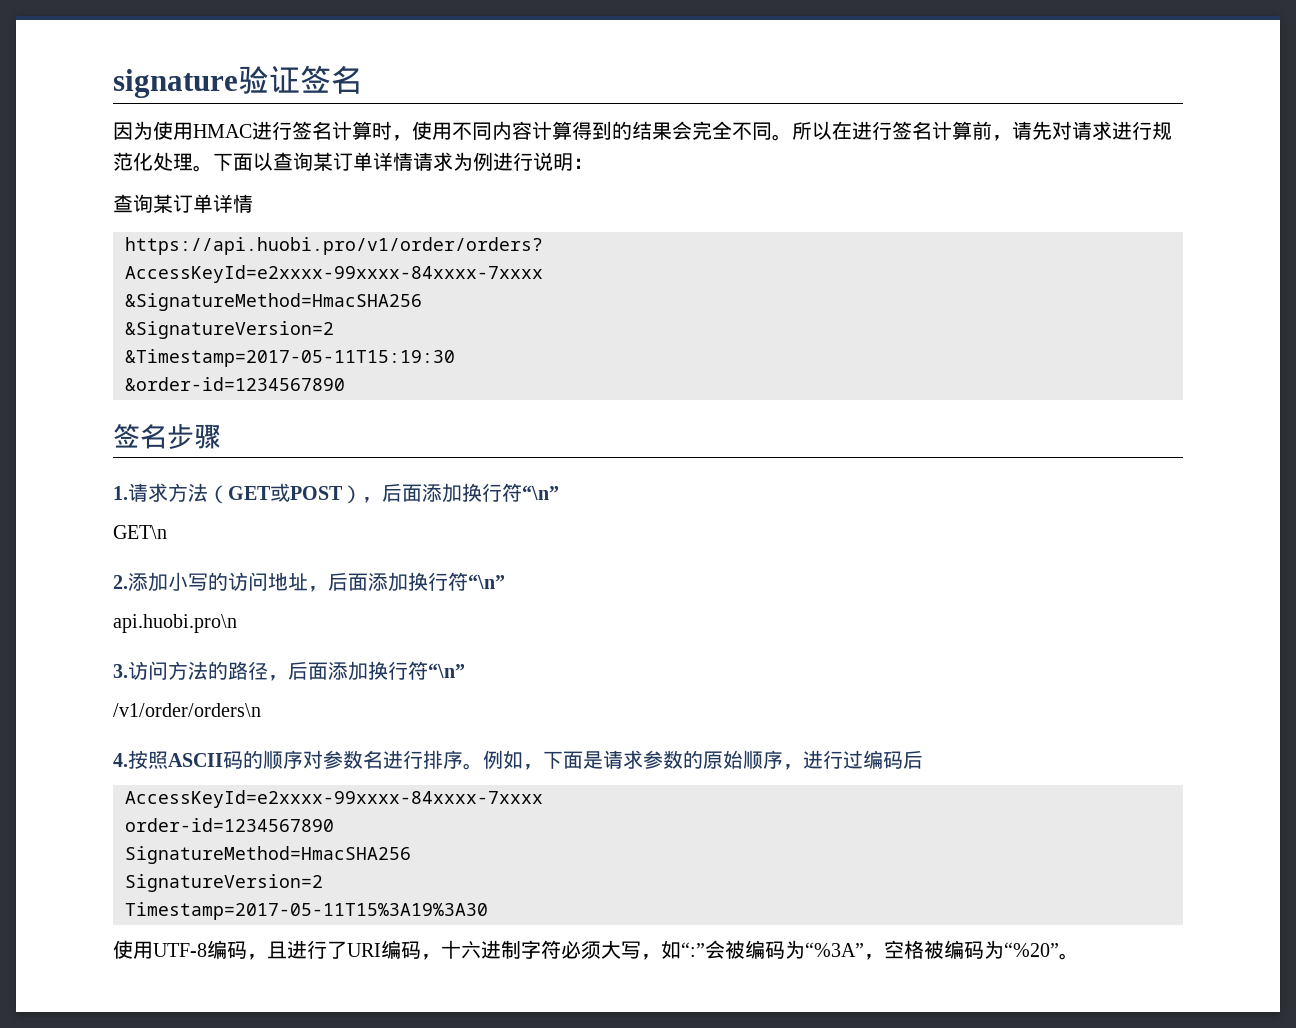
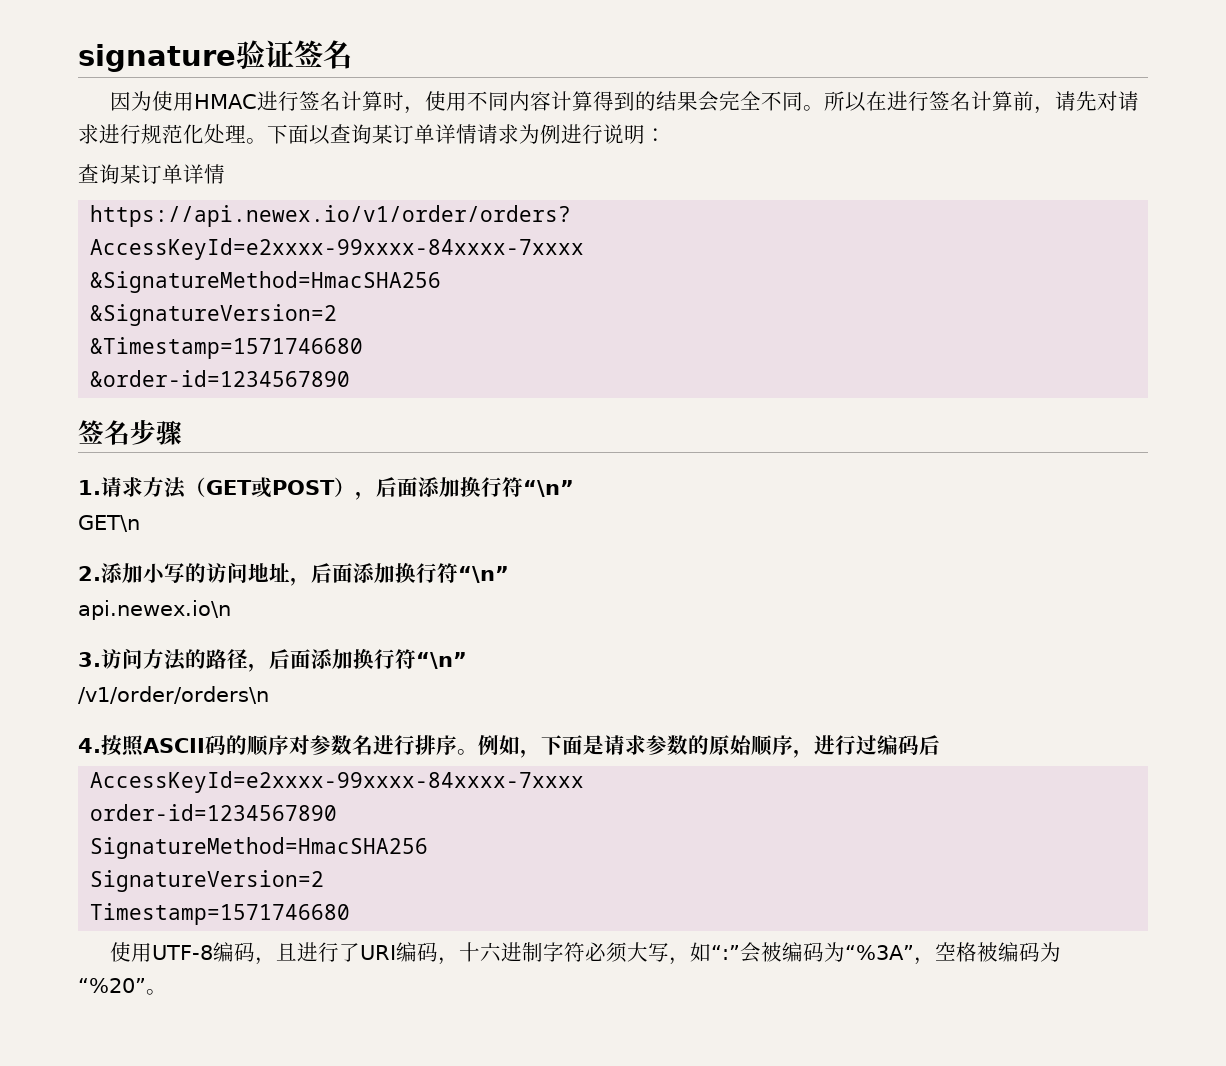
- https://api.huobi.pro/v1/order/orders?
+ https://api.newex.io/v1/order/orders?
- &Timestamp=2017-05-11T15:19:30
+ &Timestamp=1571746680
- api.huobi.pro\n
+ api.newex.io\n
- Timestamp=2017-05-11T15%3A19%3A30
+ Timestamp=1571746680

